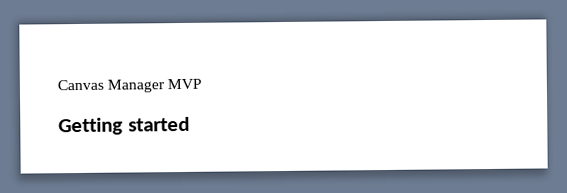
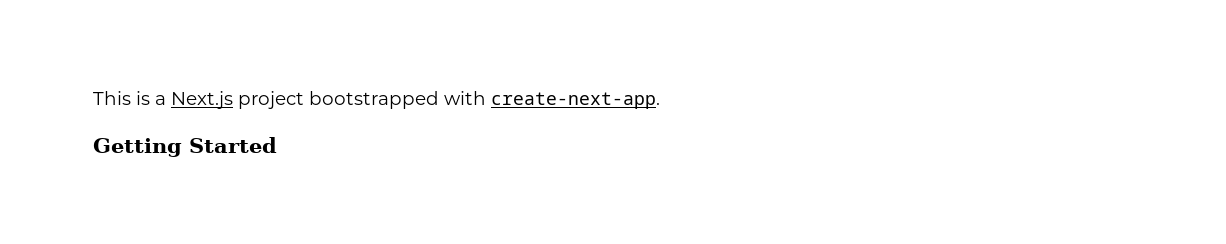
- Canvas Manager MVP
+ This is a Next.js project bootstrapped with create-next-app.
- Getting started
+ Getting Started

